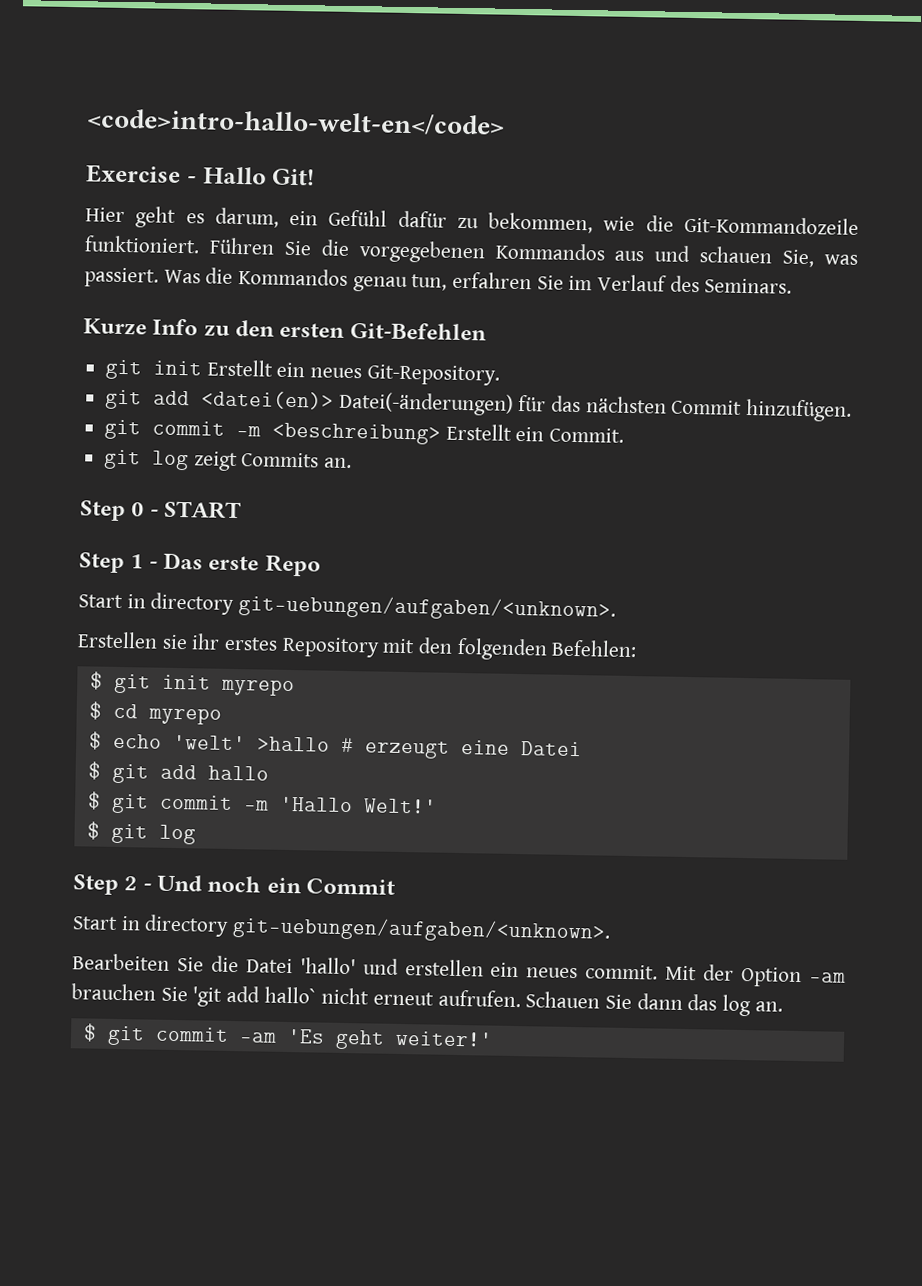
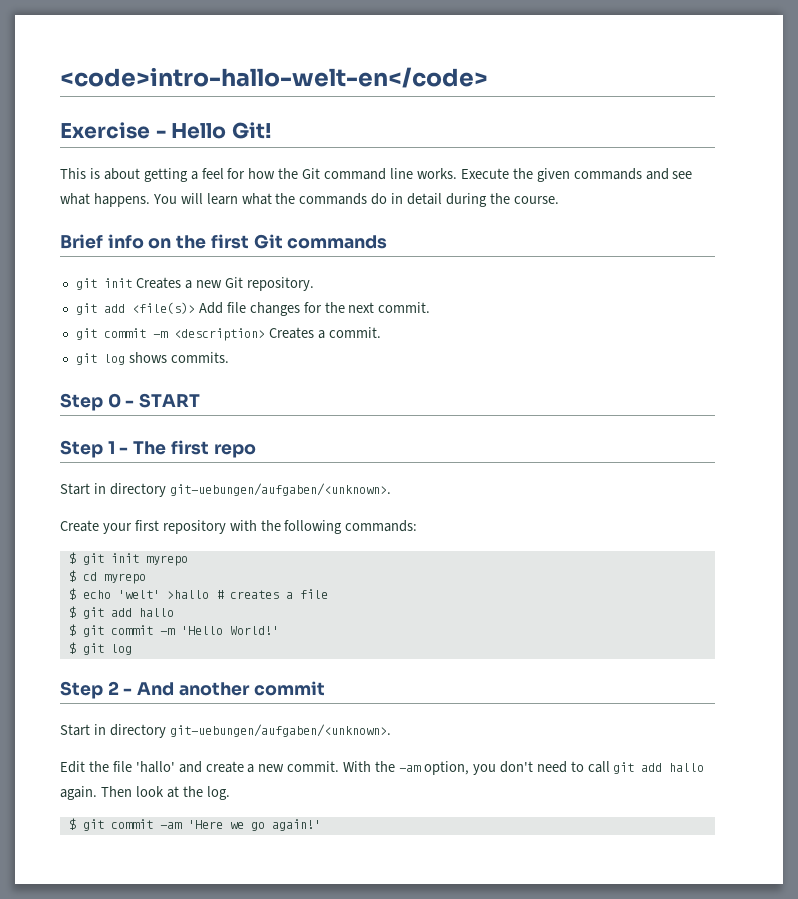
- Exercise - Hallo Git!
+ Exercise - Hello Git!
- Hier geht es darum, ein Gefühl dafür zu bekommen, wie die Git-Kommandozeile funktioniert. Führen Sie die vorgegebenen Kommandos aus und schauen Sie, was passiert. Was die Kommandos genau tun, erfahren Sie im Verlauf des Seminars.
- Kurze Info zu den ersten Git-Befehlen
- git init Erstellt ein neues Git-Repository.
- git add <datei(en)> Datei(-änderungen) für das nächsten Commit hinzufügen.
- git commit -m <beschreibung> Erstellt ein Commit.
- git log zeigt Commits an.
+ This is about getting a feel for how the Git command line works. Execute the given commands and see what happens. You will learn what the commands do in detail during the course.
+ Brief info on the first Git commands
+ git init Creates a new Git repository.
+ git add <file(s)> Add file changes for the next commit.
+ git commit -m <description> Creates a commit.
+ git log shows commits.
- Step 1 - Das erste Repo
+ Step 1 - The first repo
  Start in directory git-uebungen/aufgaben/<unknown>.
- Erstellen sie ihr erstes Repository mit den folgenden Befehlen:
+ Create your first repository with the following commands:
- $ echo 'welt' >hallo # erzeugt eine Datei
+ $ echo 'welt' >hallo # creates a file
- $ git commit -m 'Hallo Welt!'
+ $ git commit -m 'Hello World!'
- Step 2 - Und noch ein Commit
+ Step 2 - And another commit
  Start in directory git-uebungen/aufgaben/<unknown>.
- Bearbeiten Sie die Datei 'hallo' und erstellen ein neues commit. Mit der Option -am brauchen Sie 'git add hallo` nicht erneut aufrufen. Schauen Sie dann das log an.
+ Edit the file 'hallo' and create a new commit. With the -am option, you don't need to call git add hallo again. Then look at the log.
- $ git commit -am 'Es geht weiter!'
+ $ git commit -am 'Here we go again!'

